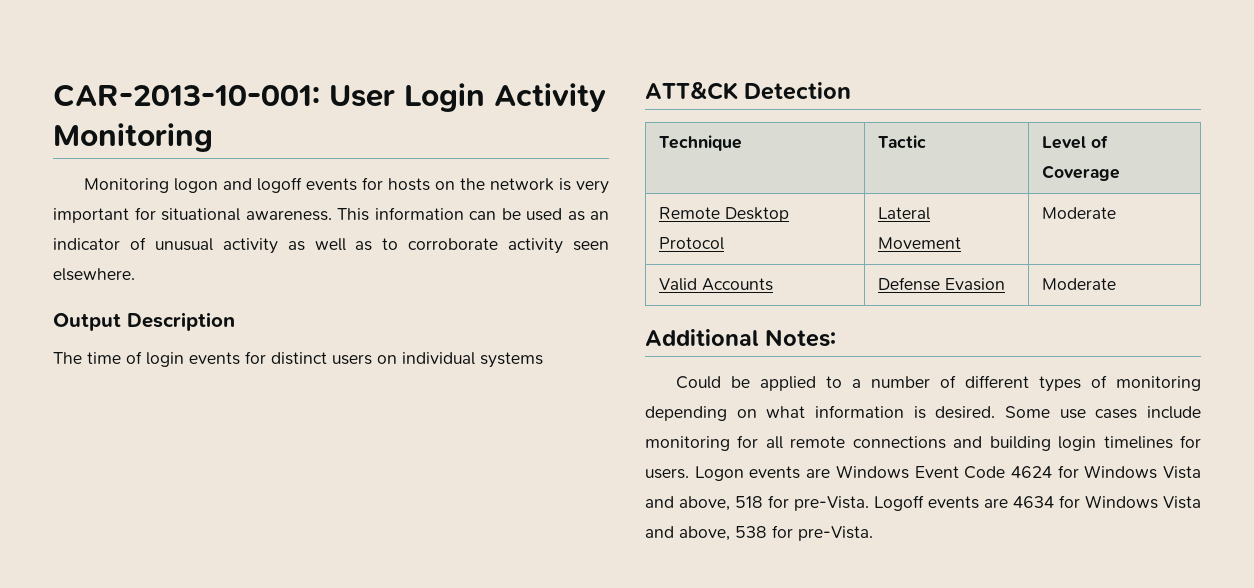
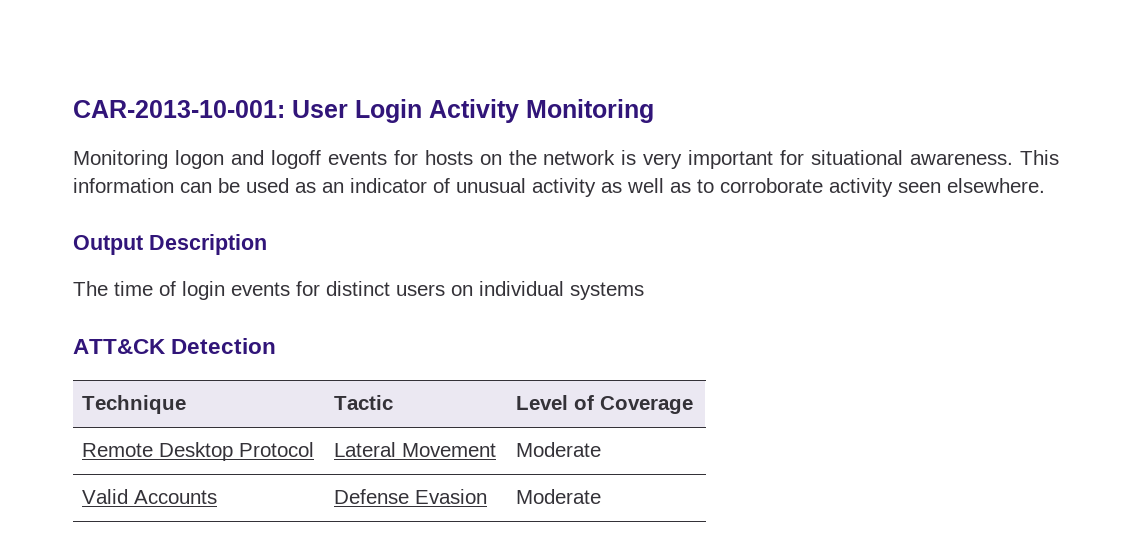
- Additional Notes:
- Could be applied to a number of different types of monitoring depending on what information is desired. Some use cases include monitoring for all remote connections and building login timelines for users. Logon events are Windows Event Code 4624 for Windows Vista and above, 518 for pre-Vista. Logoff events are 4634 for Windows Vista and above, 538 for pre-Vista.

